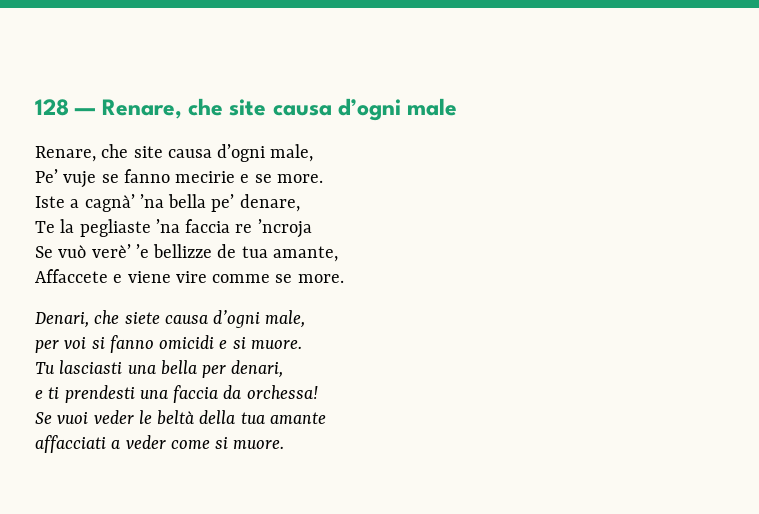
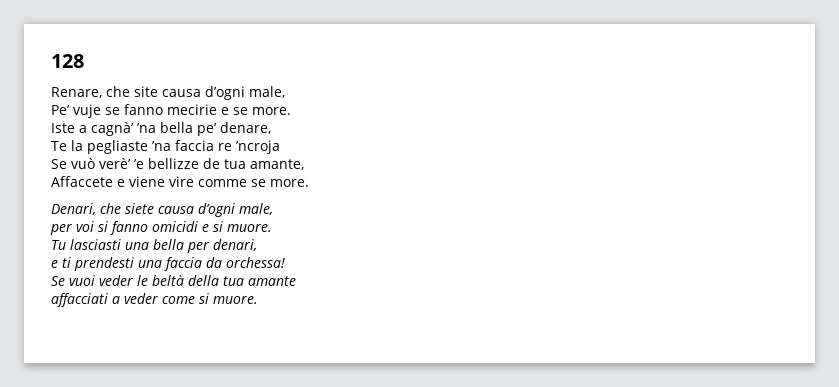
- 128 — Renare, che site causa d’ogni male
+ 128

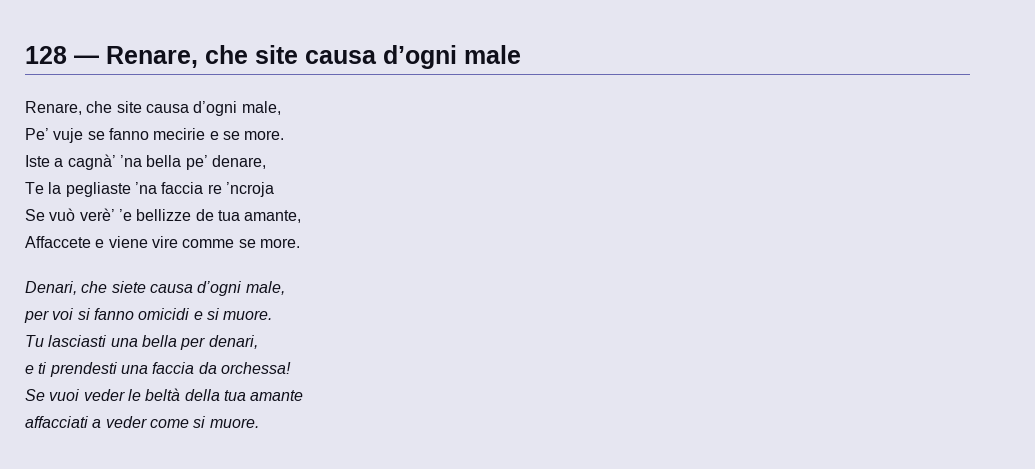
- 128
+ 128 — Renare, che site causa d’ogni male

